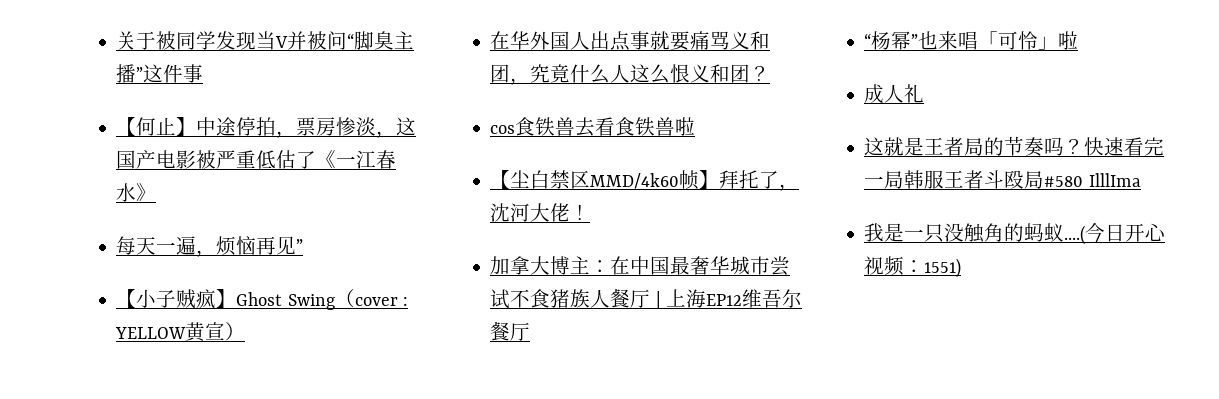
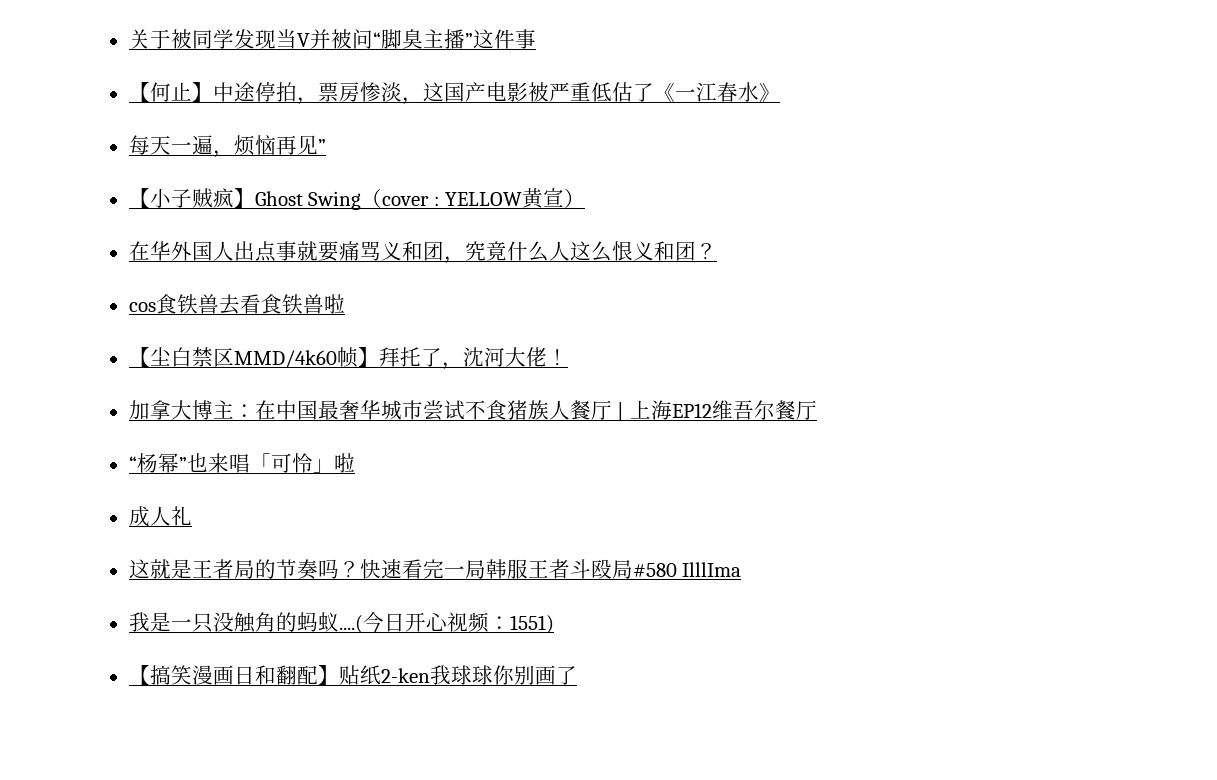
+ 【搞笑漫画日和翻配】贴纸2-ken我球球你别画了

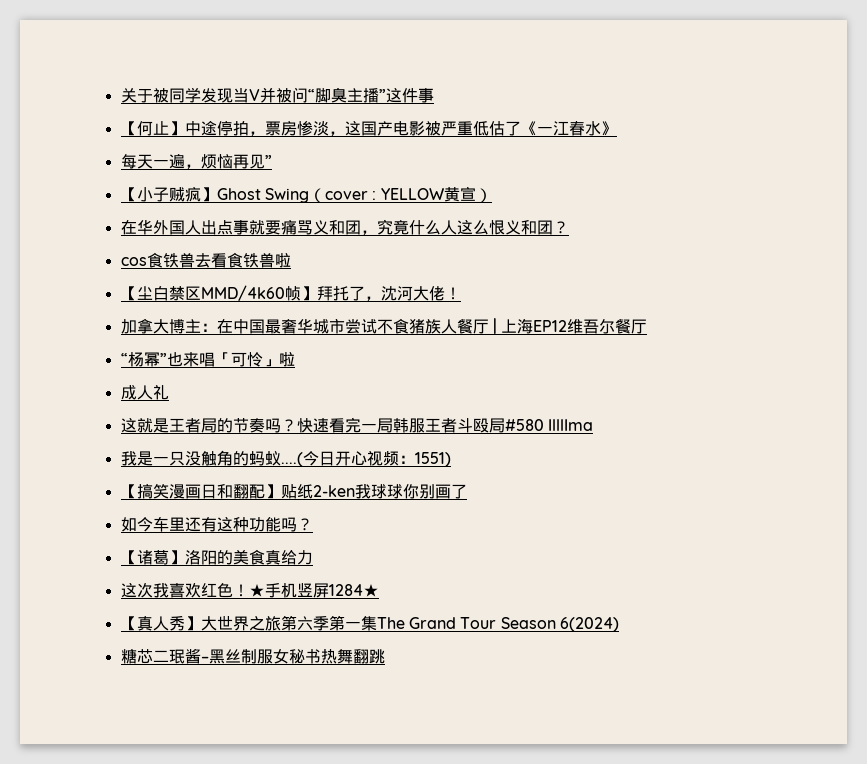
+ 如今车里还有这种功能吗？
+ 【诸葛】洛阳的美食真给力
+ 这次我喜欢红色！★手机竖屏1284★
+ 【真人秀】大世界之旅第六季第一集The Grand Tour Season 6(2024)
+ 糖芯二珉酱–黑丝制服女秘书热舞翻跳

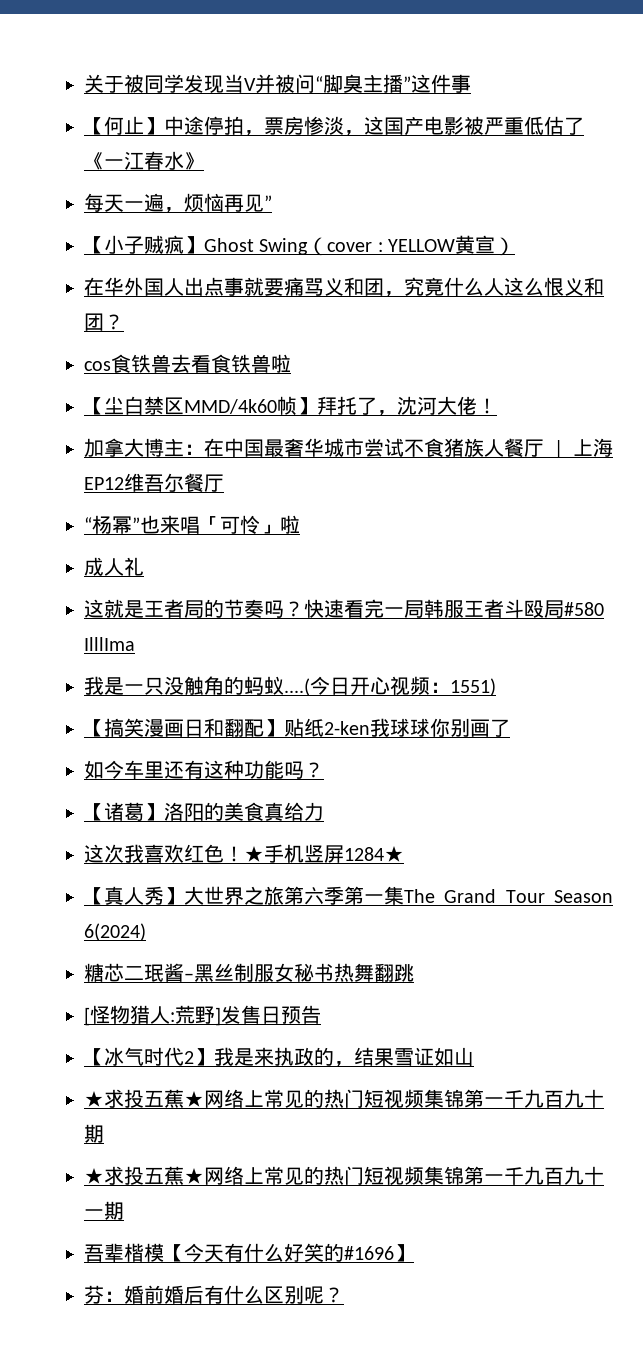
+ [怪物猎人:荒野]发售日预告
+ 【冰气时代2】我是来执政的，结果雪证如山
+ ★求投五蕉★网络上常见的热门短视频集锦第一千九百九十期
+ ★求投五蕉★网络上常见的热门短视频集锦第一千九百九十一期
+ 吾辈楷模【今天有什么好笑的#1696】
+ 芬：婚前婚后有什么区别呢？

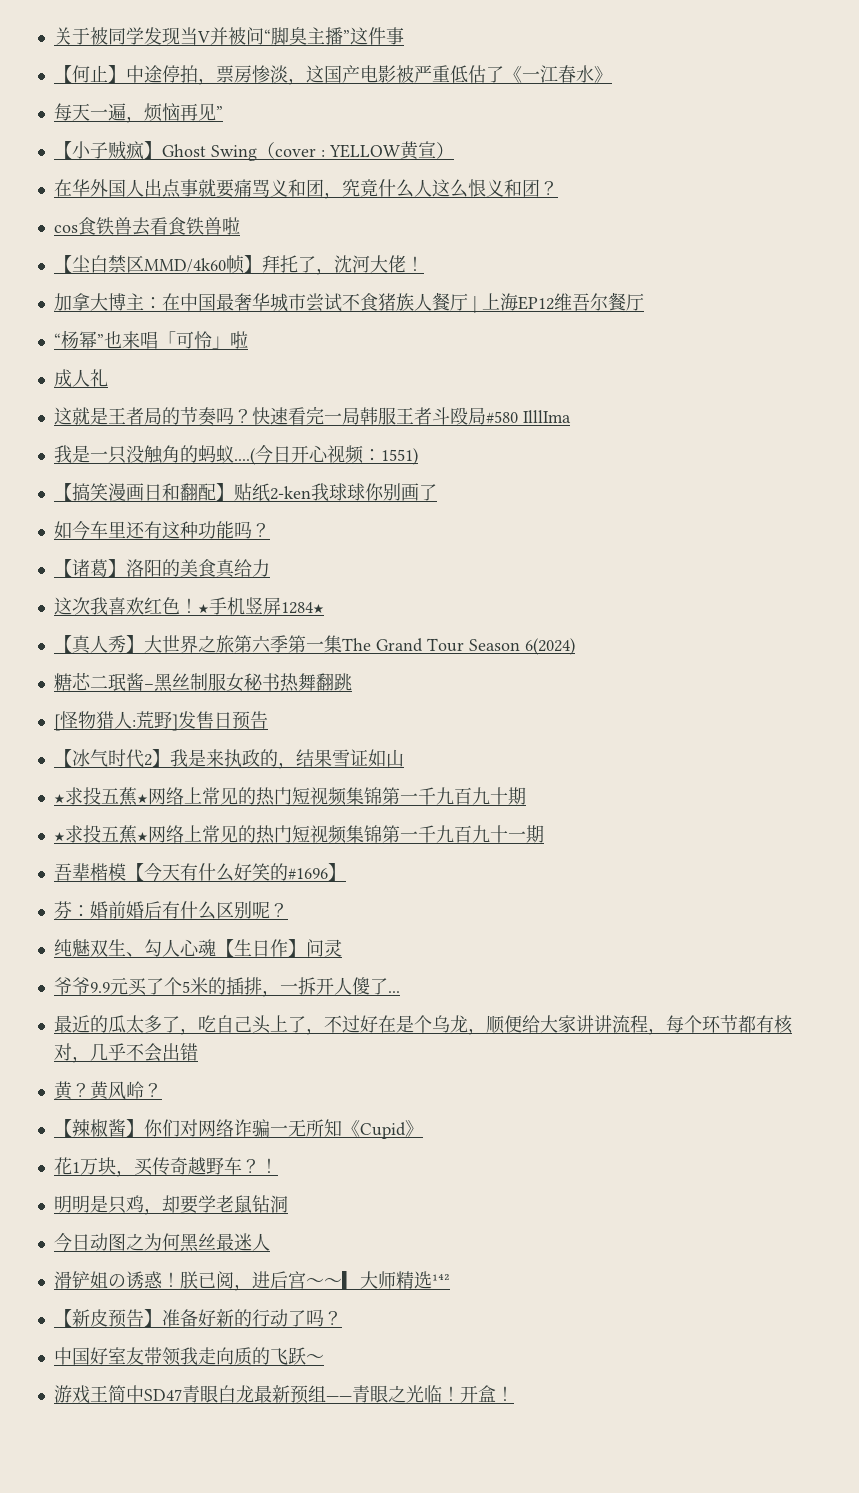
+ 纯魅双生、勾人心魂【生日作】问灵
+ 爷爷9.9元买了个5米的插排，一拆开人傻了...
+ 最近的瓜太多了，吃自己头上了，不过好在是个乌龙，顺便给大家讲讲流程，每个环节都有核对，几乎不会出错
+ 黄？黄风岭？
+ 【辣椒酱】你们对网络诈骗一无所知《Cupid》
+ 花1万块，买传奇越野车？！
+ 明明是只鸡，却要学老鼠钻洞
+ 今日动图之为何黑丝最迷人
+ 滑铲姐の诱惑！朕已阅，进后宫～～▎大师精选¹⁴²
+ 【新皮预告】准备好新的行动了吗？
+ 中国好室友带领我走向质的飞跃～
+ 游戏王简中SD47青眼白龙最新预组——青眼之光临！开盒！

